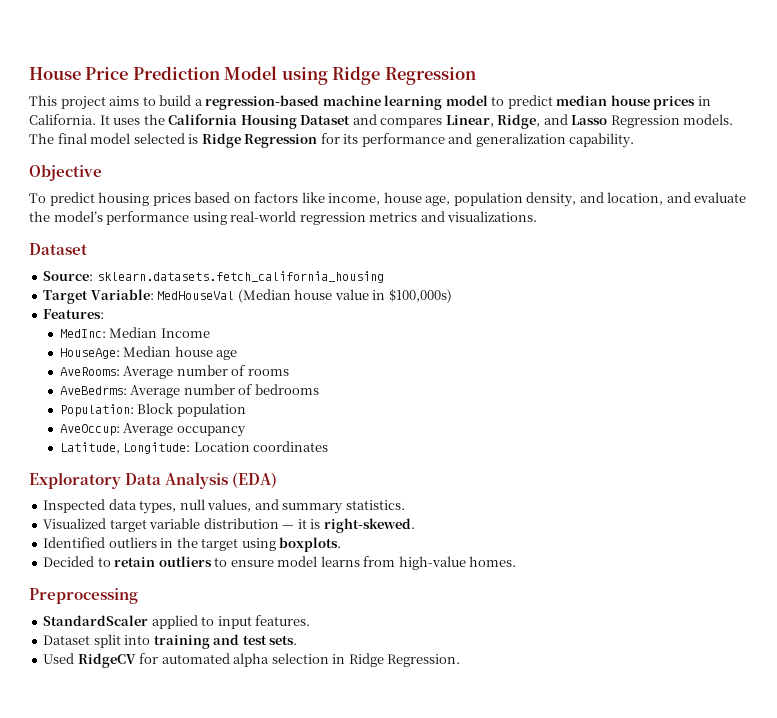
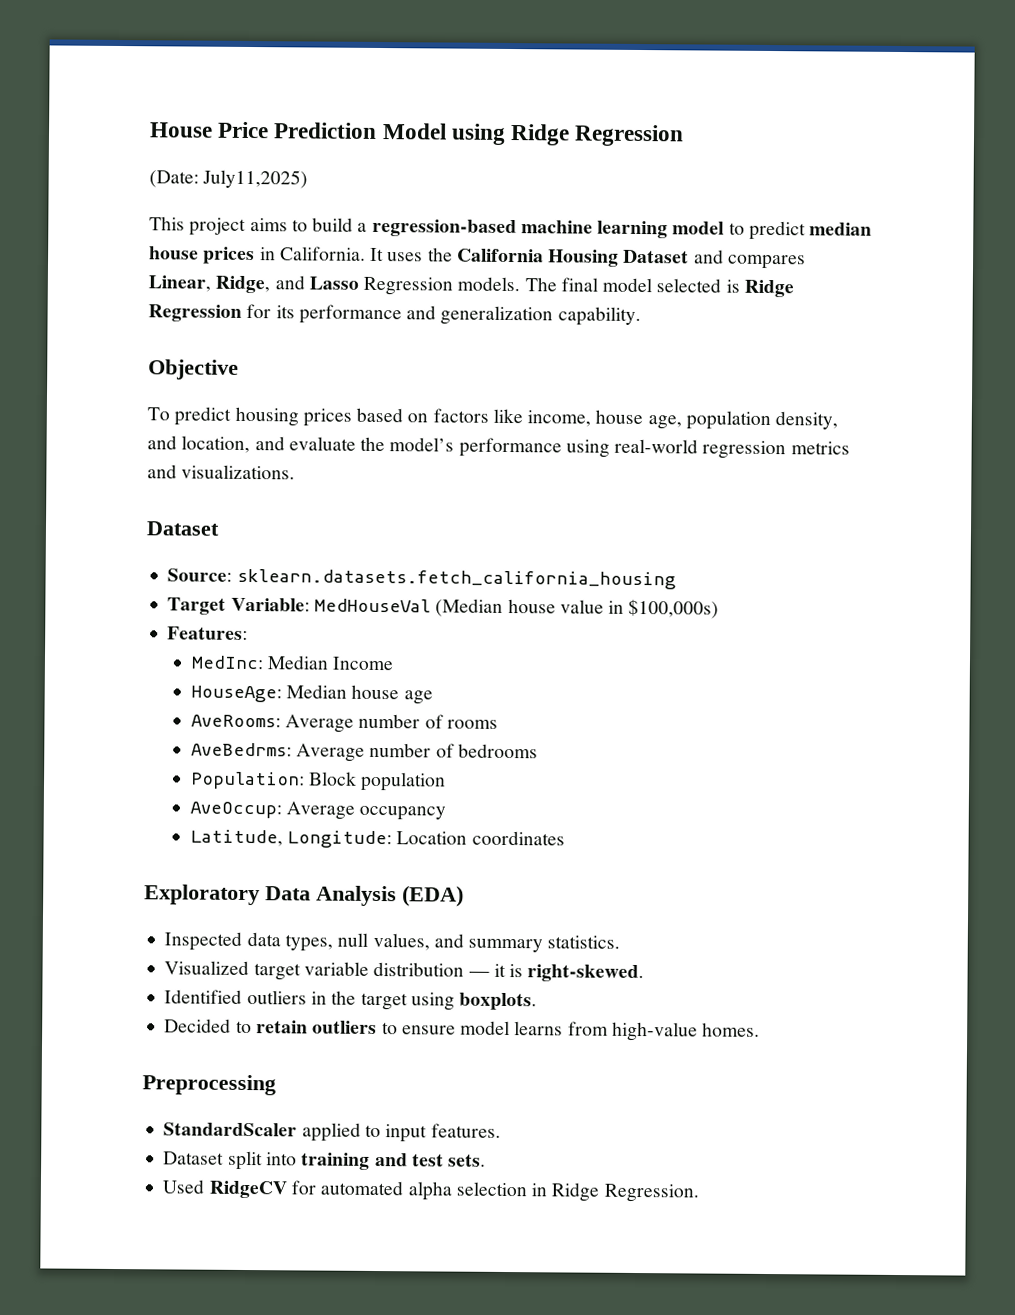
+ (Date: July11,2025)

